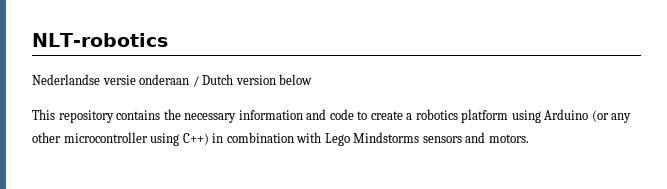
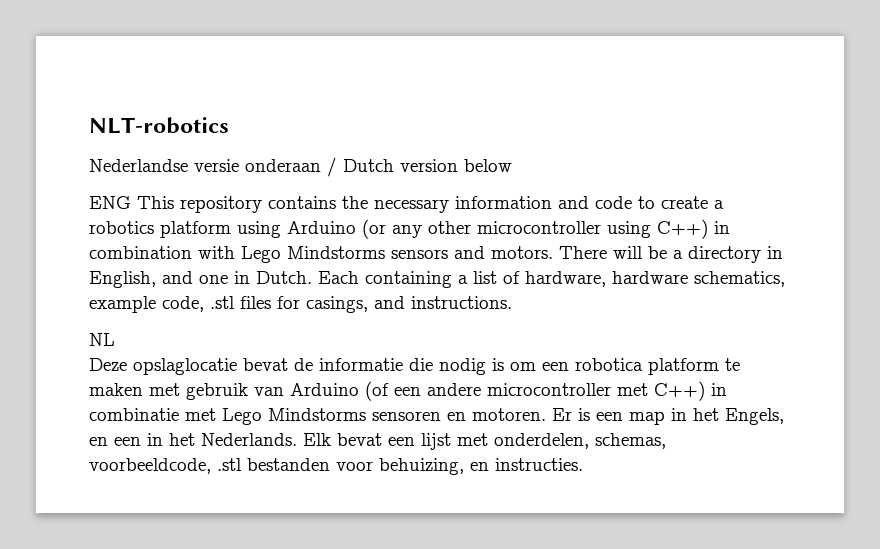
- This repository contains the necessary information and code to create a robotics platform using Arduino (or any other microcontroller using C++) in combination with Lego Mindstorms sensors and motors.
+ ENG This repository contains the necessary information and code to create a robotics platform using Arduino (or any other microcontroller using C++) in combination with Lego Mindstorms sensors and motors.
+ There will be a directory in English, and one in Dutch. Each containing a list of hardware, hardware schematics, example code, .stl files for casings, and instructions.
+ NL
+ Deze opslaglocatie bevat de informatie die nodig is om een robotica platform te maken met gebruik van Arduino (of een andere microcontroller met C++) in combinatie met Lego Mindstorms sensoren en motoren. Er is een map in het Engels, en een in het Nederlands. Elk bevat een lijst met onderdelen, schemas, voorbeeldcode, .stl bestanden voor behuizing, en instructies.

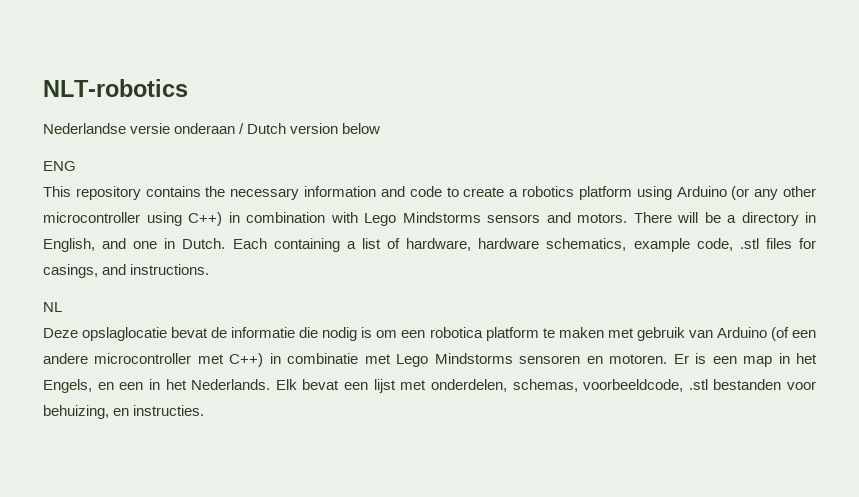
- ENG This repository contains the necessary information and code to create a robotics platform using Arduino (or any other microcontroller using C++) in combination with Lego Mindstorms sensors and motors.
+ ENG
+ This repository contains the necessary information and code to create a robotics platform using Arduino (or any other microcontroller using C++) in combination with Lego Mindstorms sensors and motors.

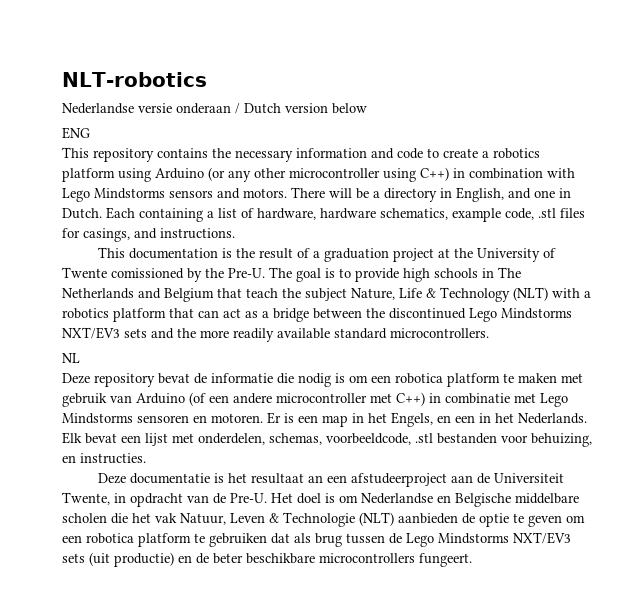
+ This documentation is the result of a graduation project at the University of Twente comissioned by the Pre-U. The goal is to provide high schools in The Netherlands and Belgium that teach the subject Nature, Life & Technology (NLT) with a robotics platform that can act as a bridge between the discontinued Lego Mindstorms NXT/EV3 sets and the more readily available standard microcontrollers.
- Deze opslaglocatie bevat de informatie die nodig is om een robotica platform te maken met gebruik van Arduino (of een andere microcontroller met C++) in combinatie met Lego Mindstorms sensoren en motoren.
+ Deze repository bevat de informatie die nodig is om een robotica platform te maken met gebruik van Arduino (of een andere microcontroller met C++) in combinatie met Lego Mindstorms sensoren en motoren.
+ Deze documentatie is het resultaat an een afstudeerproject aan de Universiteit Twente, in opdracht van de Pre-U. Het doel is om Nederlandse en Belgische middelbare scholen die het vak Natuur, Leven & Technologie (NLT) aanbieden de optie te geven om een robotica platform te gebruiken dat als brug tussen de Lego Mindstorms NXT/EV3 sets (uit productie) en de beter beschikbare microcontrollers fungeert.

